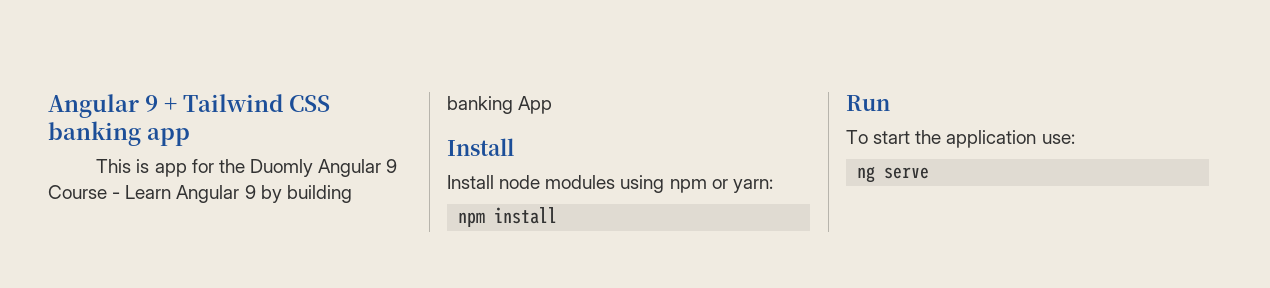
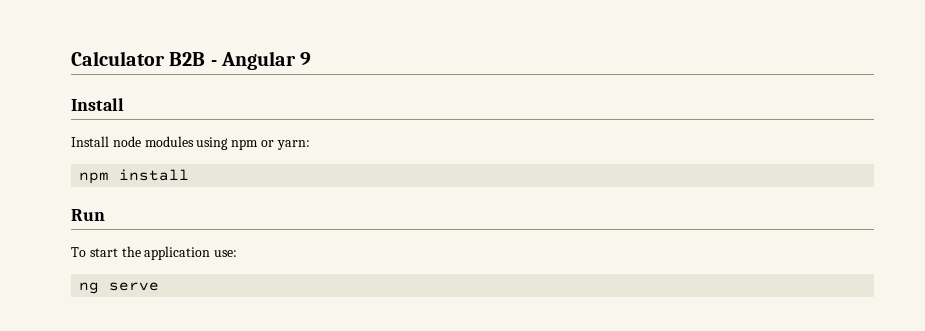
- Angular 9 + Tailwind CSS banking app
- This is app for the Duomly Angular 9 Course - Learn Angular 9 by building banking App
+ Calculator B2B - Angular 9

